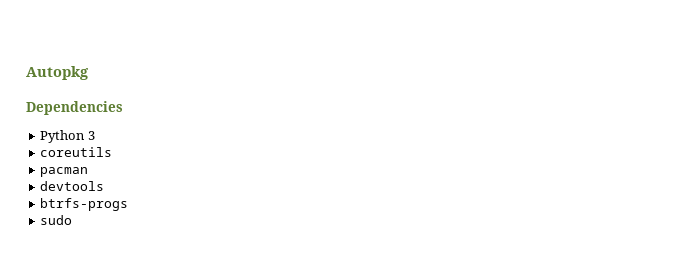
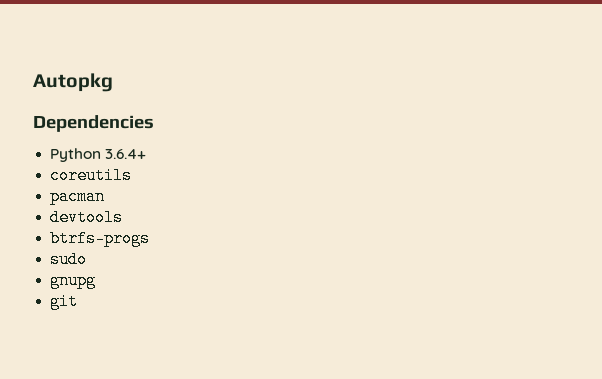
- Python 3
+ Python 3.6.4+
+ gnupg
+ git

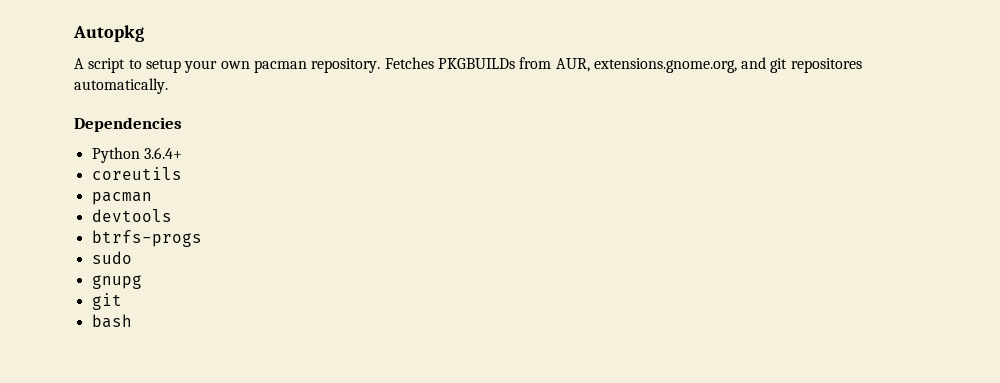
+ A script to setup your own pacman repository. Fetches PKGBUILDs from AUR, extensions.gnome.org, and git repositores automatically.
+ bash

